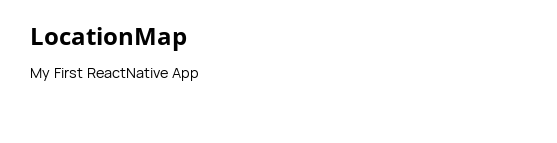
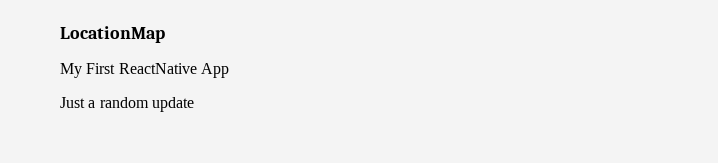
+ Just a random update

